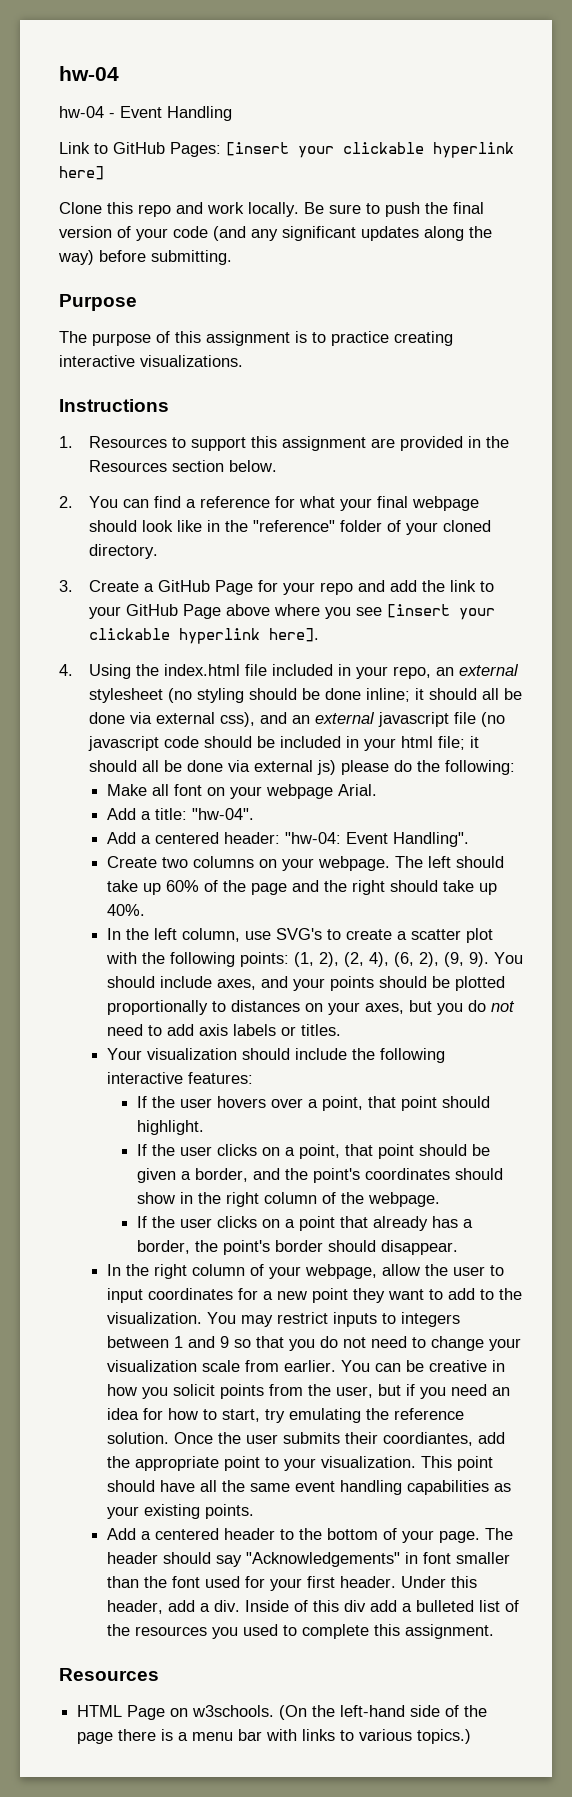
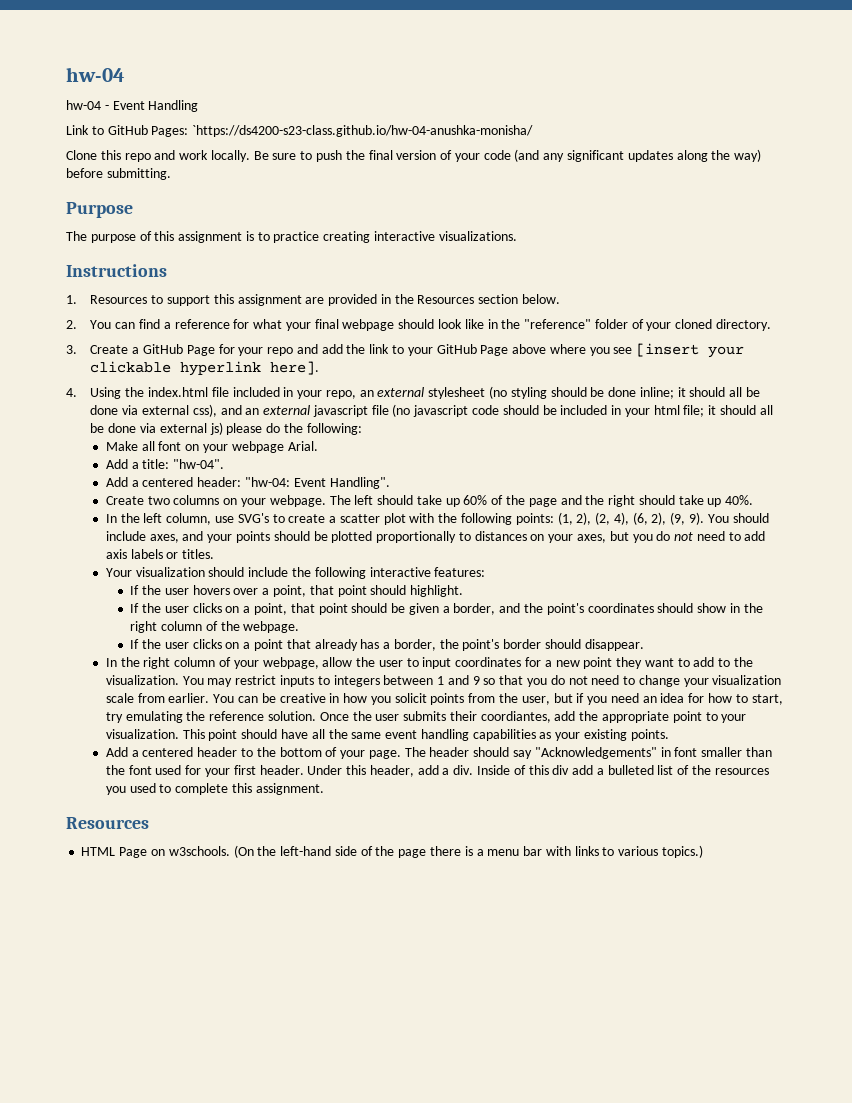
- Link to GitHub Pages: [insert your clickable hyperlink here]
+ Link to GitHub Pages: `https://ds4200-s23-class.github.io/hw-04-anushka-monisha/

